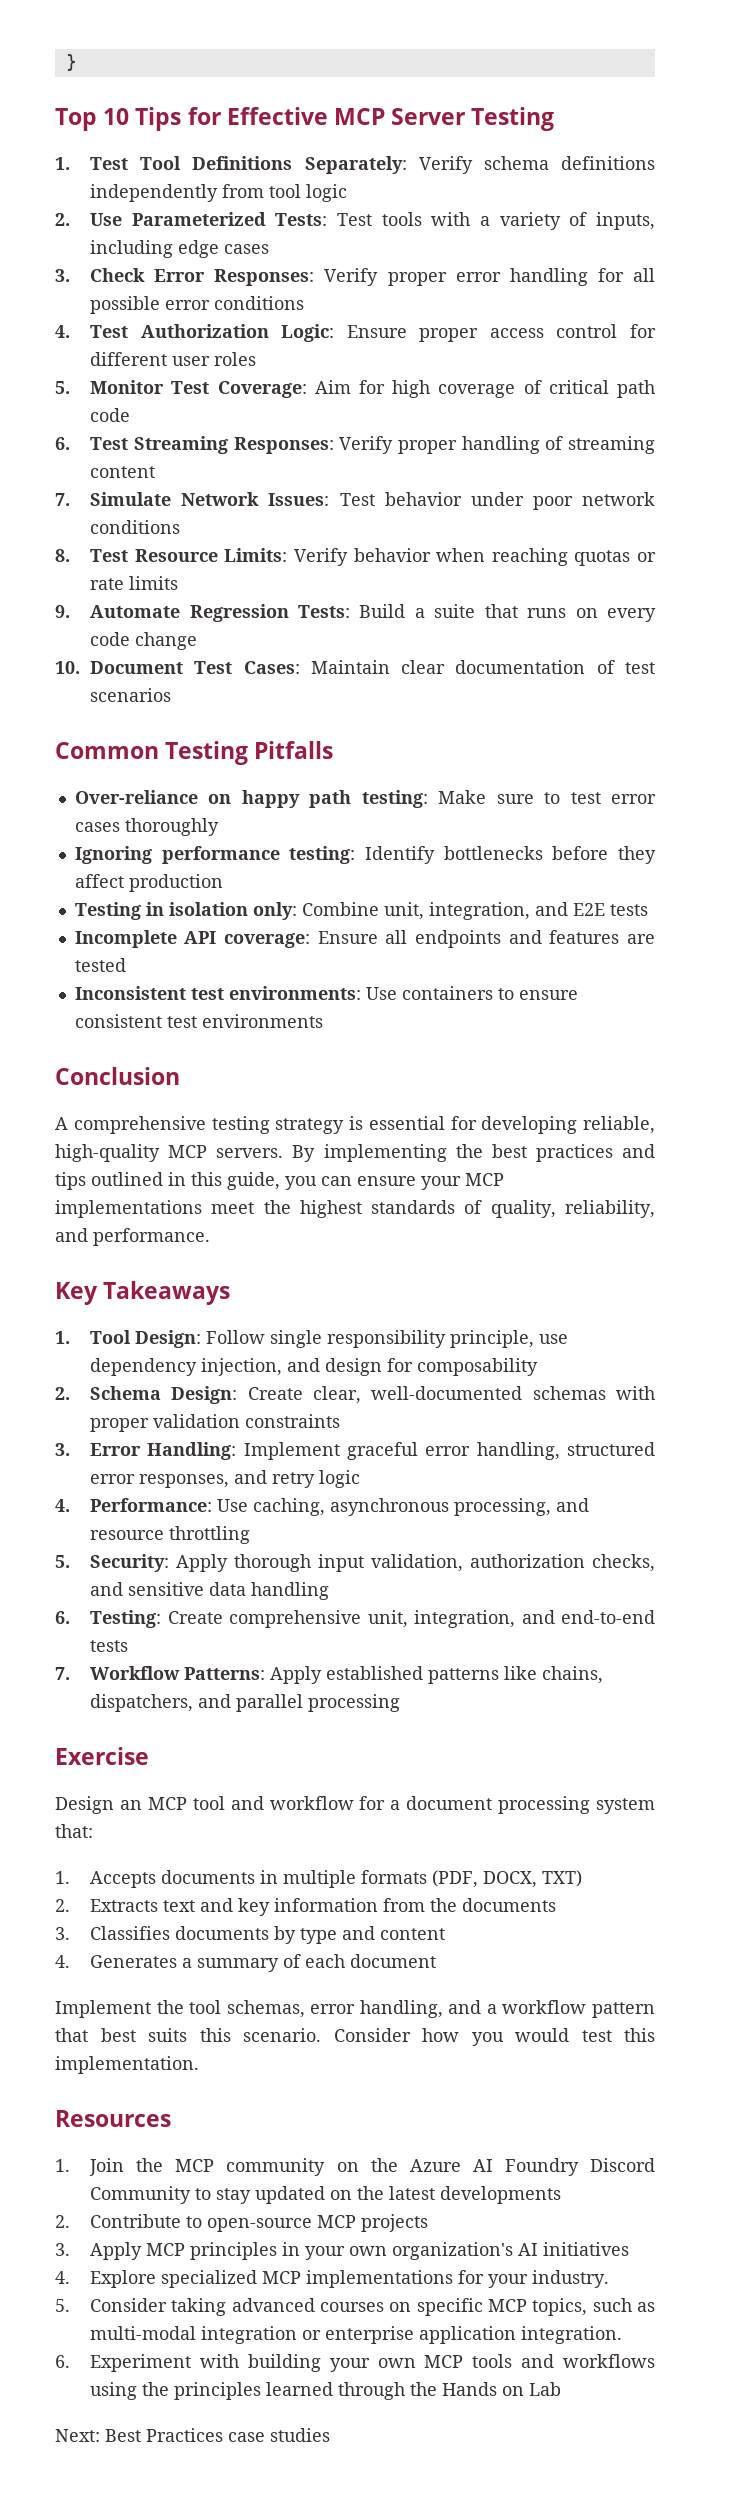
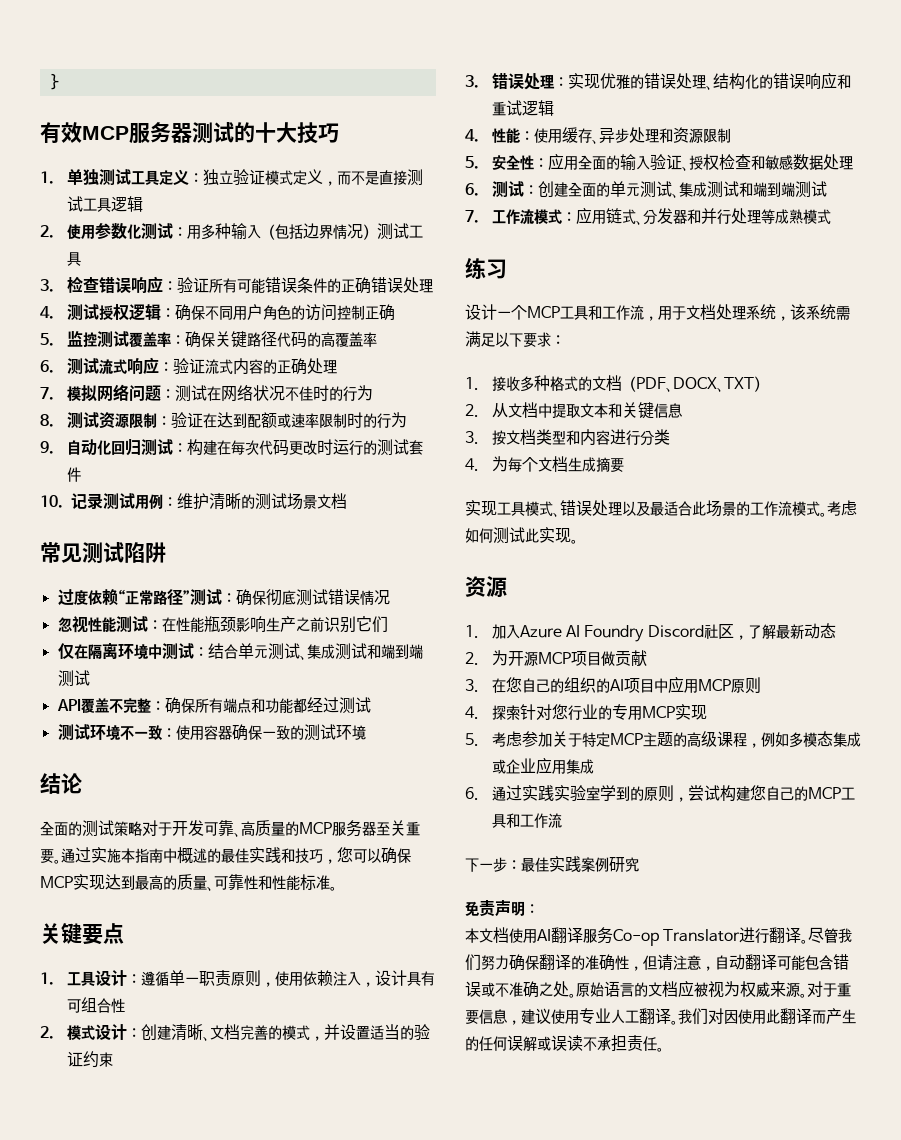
- Top 10 Tips for Effective MCP Server Testing
- 1. Test Tool Definitions Separately: Verify schema definitions independently from tool logic
- 2. Use Parameterized Tests: Test tools with a variety of inputs, including edge cases
- 3. Check Error Responses: Verify proper error handling for all possible error conditions
- 4. Test Authorization Logic: Ensure proper access control for different user roles
- 5. Monitor Test Coverage: Aim for high coverage of critical path code
- 6. Test Streaming Responses: Verify proper handling of streaming content
- 7. Simulate Network Issues: Test behavior under poor network conditions
- 8. Test Resource Limits: Verify behavior when reaching quotas or rate limits
- 9. Automate Regression Tests: Build a suite that runs on every code change
- 10. Document Test Cases: Maintain clear documentation of test scenarios
- Common Testing Pitfalls
- Over-reliance on happy path testing: Make sure to test error cases thoroughly
- Ignoring performance testing: Identify bottlenecks before they affect production
- Testing in isolation only: Combine unit, integration, and E2E tests
- Incomplete API coverage: Ensure all endpoints and features are tested
- Inconsistent test environments: Use containers to ensure consistent test environments
- Conclusion
- A comprehensive testing strategy is essential for developing reliable, high-quality MCP servers. By implementing the best practices and tips outlined in this guide, you can ensure your MCP implementations meet the highest standards of quality, reliability, and performance.
- Key Takeaways
- 1. Tool Design: Follow single responsibility principle, use dependency injection, and design for composability
- 2. Schema Design: Create clear, well-documented schemas with proper validation constraints
- 3. Error Handling: Implement graceful error handling, structured error responses, and retry logic
- 4. Performance: Use caching, asynchronous processing, and resource throttling
- 5. Security: Apply thorough input validation, authorization checks, and sensitive data handling
- 6. Testing: Create comprehensive unit, integration, and end-to-end tests
- 7. Workflow Patterns: Apply established patterns like chains, dispatchers, and parallel processing
- Exercise
- Design an MCP tool and workflow for a document processing system that:
- 1. Accepts documents in multiple formats (PDF, DOCX, TXT)
- 2. Extracts text and key information from the documents
- 3. Classifies documents by type and content
- 4. Generates a summary of each document
- Implement the tool schemas, error handling, and a workflow pattern that best suits this scenario. Consider how you would test this implementation.
- Resources
- 1. Join the MCP community on the Azure AI Foundry Discord Community to stay updated on the latest developments
- 2. Contribute to open-source MCP projects
- 3. Apply MCP principles in your own organization's AI initiatives
- 4. Explore specialized MCP implementations for your industry.
- 5. Consider taking advanced courses on specific MCP topics, such as multi-modal integration or enterprise application integration.
- 6. Experiment with building your own MCP tools and workflows using the principles learned through the Hands on Lab
- Next: Best Practices case studies
+ 有效MCP服务器测试的十大技巧
+ 1.单独测试工具定义：独立验证模式定义，而不是直接测试工具逻辑
+ 2.使用参数化测试：用多种输入（包括边界情况）测试工具
+ 3.检查错误响应：验证所有可能错误条件的正确错误处理
+ 4.测试授权逻辑：确保不同用户角色的访问控制正确
+ 5.监控测试覆盖率：确保关键路径代码的高覆盖率
+ 6.测试流式响应：验证流式内容的正确处理
+ 7.模拟网络问题：测试在网络状况不佳时的行为
+ 8.测试资源限制：验证在达到配额或速率限制时的行为
+ 9.自动化回归测试：构建在每次代码更改时运行的测试套件
+ 10.记录测试用例：维护清晰的测试场景文档
+ 常见测试陷阱
+ 过度依赖“正常路径”测试：确保彻底测试错误情况
+ 忽视性能测试：在性能瓶颈影响生产之前识别它们
+ 仅在隔离环境中测试：结合单元测试、集成测试和端到端测试
+ API覆盖不完整：确保所有端点和功能都经过测试
+ 测试环境不一致：使用容器确保一致的测试环境
+ 结论
+ 全面的测试策略对于开发可靠、高质量的MCP服务器至关重要。通过实施本指南中概述的最佳实践和技巧，您可以确保MCP实现达到最高的质量、可靠性和性能标准。
+ 关键要点
+ 1.工具设计：遵循单一职责原则，使用依赖注入，设计具有可组合性
+ 2.模式设计：创建清晰、文档完善的模式，并设置适当的验证约束
+ 3.错误处理：实现优雅的错误处理、结构化的错误响应和重试逻辑
+ 4.性能：使用缓存、异步处理和资源限制
+ 5.安全性：应用全面的输入验证、授权检查和敏感数据处理
+ 6.测试：创建全面的单元测试、集成测试和端到端测试
+ 7.工作流模式：应用链式、分发器和并行处理等成熟模式
+ 练习
+ 设计一个MCP工具和工作流，用于文档处理系统，该系统需满足以下要求：
+ 1.接收多种格式的文档（PDF、DOCX、TXT）
+ 2.从文档中提取文本和关键信息
+ 3.按文档类型和内容进行分类
+ 4.为每个文档生成摘要
+ 实现工具模式、错误处理以及最适合此场景的工作流模式。考虑如何测试此实现。
+ 资源
+ 1.加入Azure AI Foundry Discord社区，了解最新动态
+ 2.为开源MCP项目做贡献
+ 3.在您自己的组织的AI项目中应用MCP原则
+ 4.探索针对您行业的专用MCP实现
+ 5.考虑参加关于特定MCP主题的高级课程，例如多模态集成或企业应用集成
+ 6.通过实践实验室学到的原则，尝试构建您自己的MCP工具和工作流
+ 下一步：最佳实践案例研究
+ 免责声明：
+ 本文档使用AI翻译服务Co-op Translator进行翻译。尽管我们努力确保翻译的准确性，但请注意，自动翻译可能包含错误或不准确之处。原始语言的文档应被视为权威来源。对于重要信息，建议使用专业人工翻译。我们对因使用此翻译而产生的任何误解或误读不承担责任。

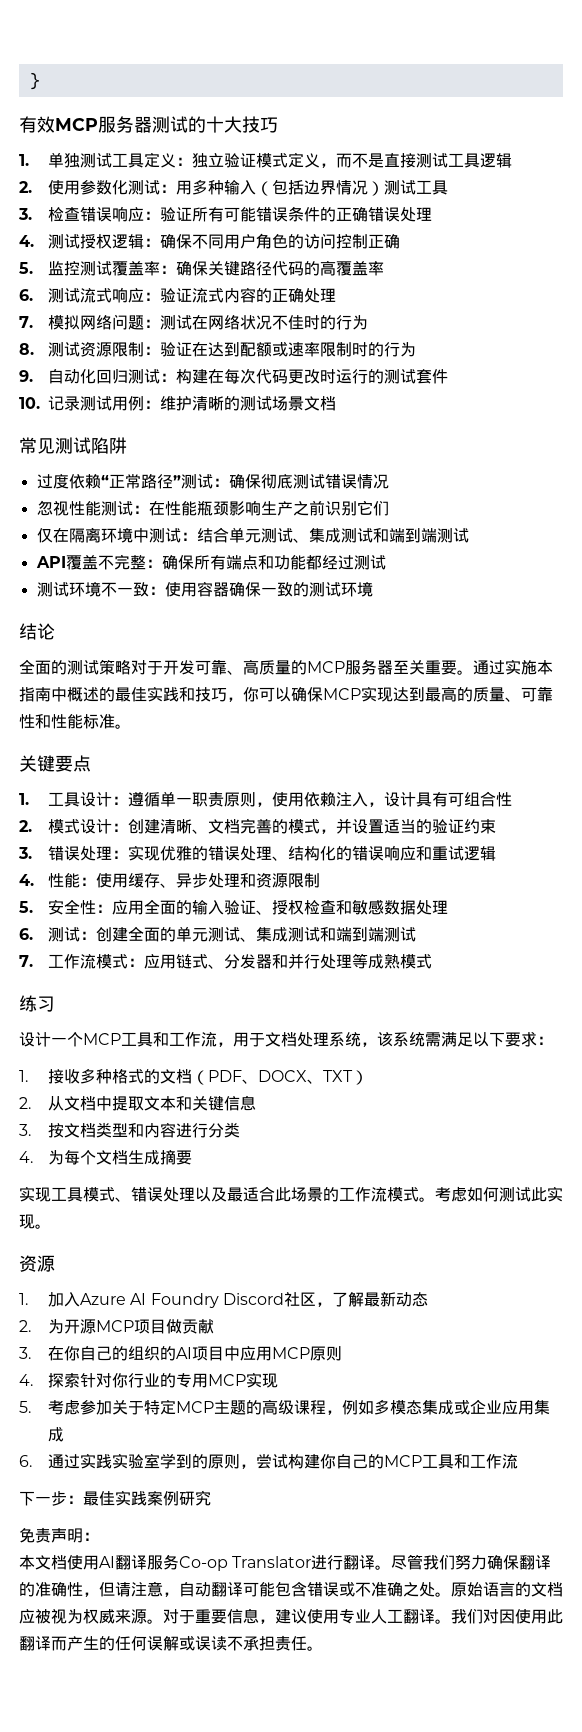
- 通过实施本指南中概述的最佳实践和技巧，您可以确保MCP实现达到最高的质量、可靠性和性能标准。
+ 通过实施本指南中概述的最佳实践和技巧，你可以确保MCP实现达到最高的质量、可靠性和性能标准。
- 3.在您自己的组织的AI项目中应用MCP原则
+ 3.在你自己的组织的AI项目中应用MCP原则
- 4.探索针对您行业的专用MCP实现
+ 4.探索针对你行业的专用MCP实现
- 6.通过实践实验室学到的原则，尝试构建您自己的MCP工具和工作流
+ 6.通过实践实验室学到的原则，尝试构建你自己的MCP工具和工作流

